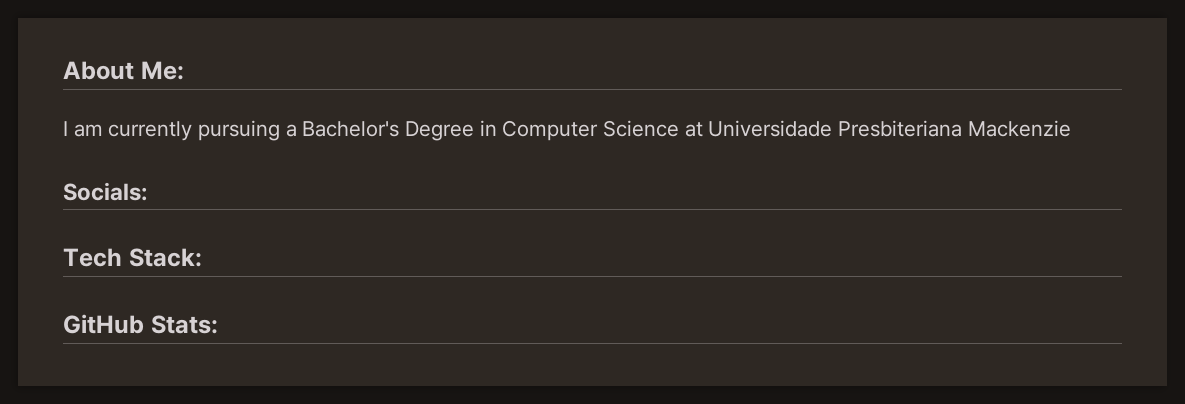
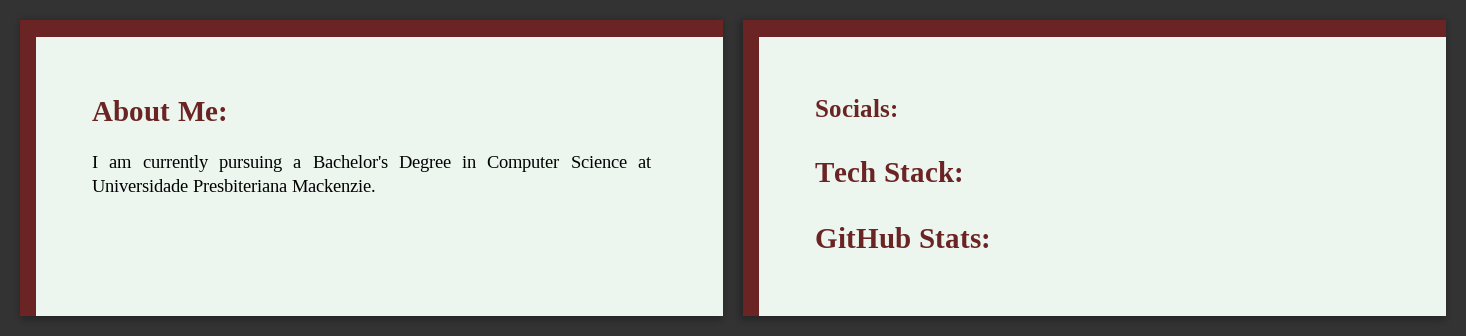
- I am currently pursuing a Bachelor's Degree in Computer Science at Universidade Presbiteriana Mackenzie
+ I am currently pursuing a Bachelor's Degree in Computer Science at Universidade Presbiteriana Mackenzie.

